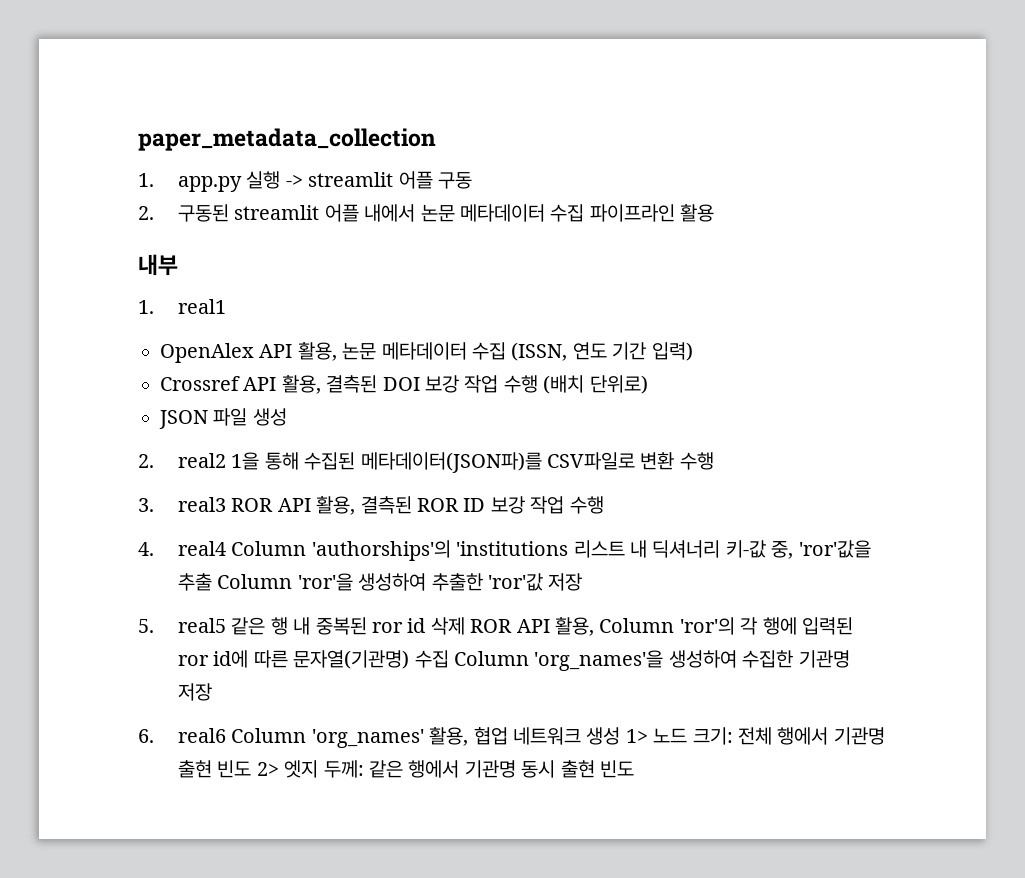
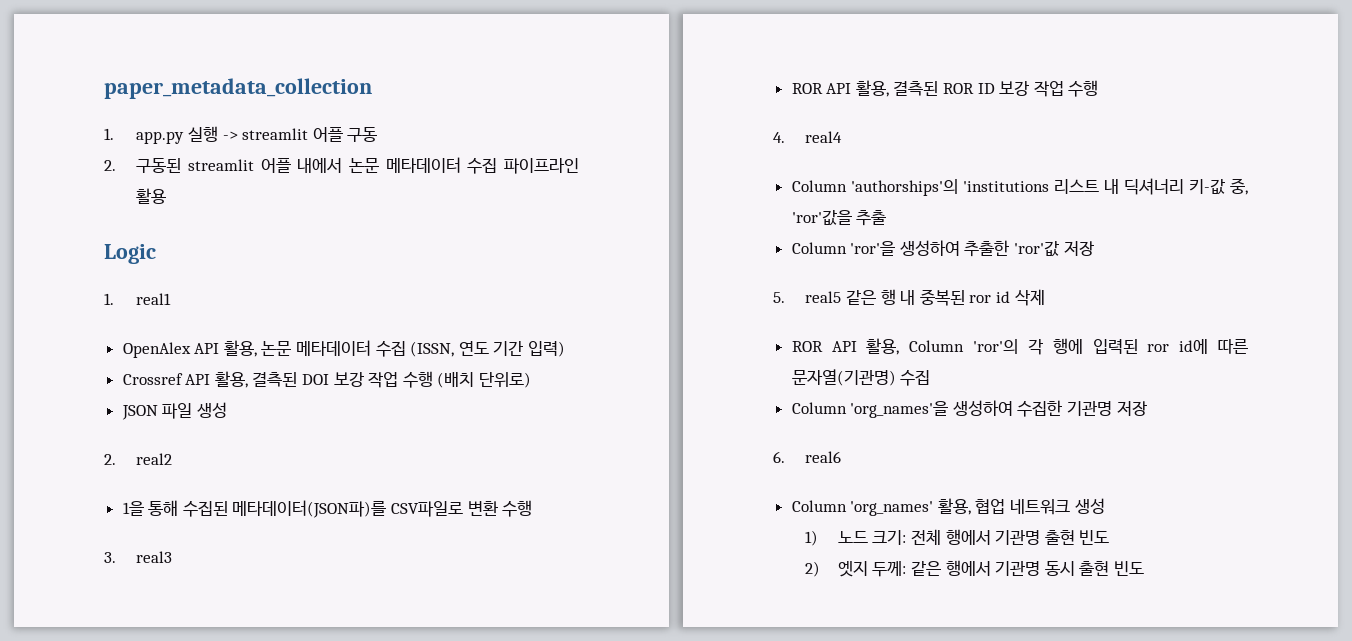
- 내부
+ Logic
- 2. real2 1을 통해 수집된 메타데이터(JSON파)를 CSV파일로 변환 수행
+ 2. real2
+ 1을 통해 수집된 메타데이터(JSON파)를 CSV파일로 변환 수행
- 3. real3 ROR API 활용, 결측된 ROR ID 보강 작업 수행
+ 3. real3
+ ROR API 활용, 결측된 ROR ID 보강 작업 수행
- 4. real4 Column 'authorships'의 'institutions 리스트 내 딕셔너리 키-값 중, 'ror'값을 추출 Column 'ror'을 생성하여 추출한 'ror'값 저장
+ 4. real4
+ Column 'authorships'의 'institutions 리스트 내 딕셔너리 키-값 중, 'ror'값을 추출
+ Column 'ror'을 생성하여 추출한 'ror'값 저장
- 5. real5 같은 행 내 중복된 ror id 삭제 ROR API 활용, Column 'ror'의 각 행에 입력된 ror id에 따른 문자열(기관명) 수집 Column 'org_names'을 생성하여 수집한 기관명 저장
+ 5. real5 같은 행 내 중복된 ror id 삭제
+ ROR API 활용, Column 'ror'의 각 행에 입력된 ror id에 따른 문자열(기관명) 수집
+ Column 'org_names'을 생성하여 수집한 기관명 저장
- 6. real6 Column 'org_names' 활용, 협업 네트워크 생성 1> 노드 크기: 전체 행에서 기관명 출현 빈도 2> 엣지 두께: 같은 행에서 기관명 동시 출현 빈도
+ 6. real6
+ Column 'org_names' 활용, 협업 네트워크 생성
+ 1) 노드 크기: 전체 행에서 기관명 출현 빈도
+ 2) 엣지 두께: 같은 행에서 기관명 동시 출현 빈도

